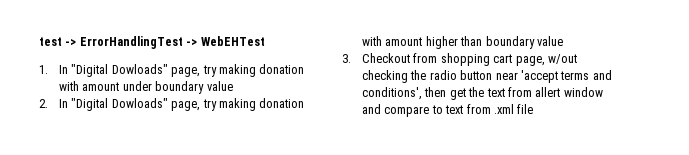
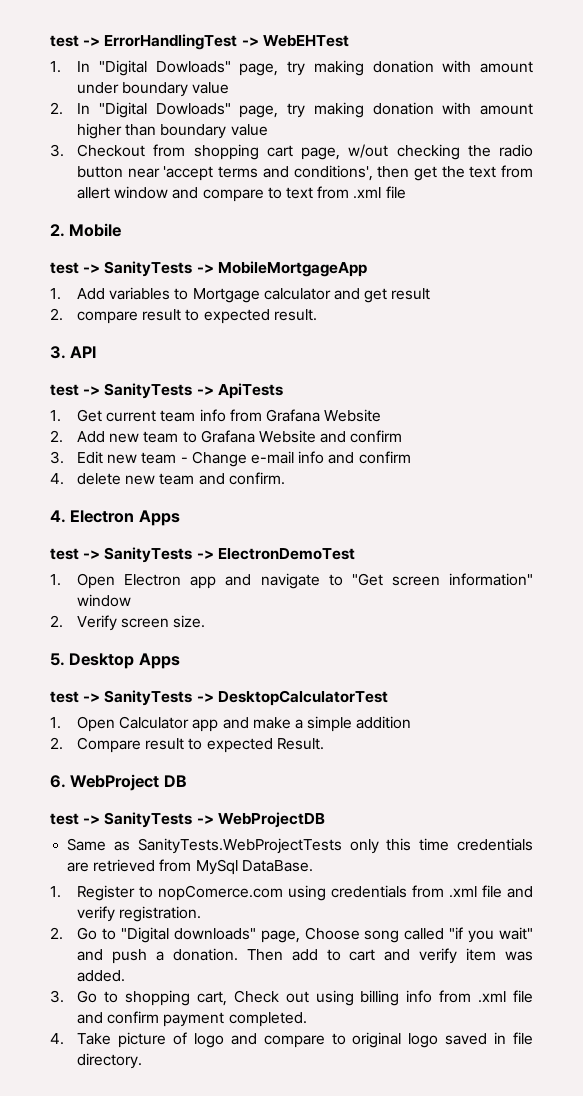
+ 2. Mobile
+ test -> SanityTests -> MobileMortgageApp
+ 1. Add variables to Mortgage calculator and get result
+ 2. compare result to expected result.
+ 3. API
+ test -> SanityTests -> ApiTests
+ 1. Get current team info from Grafana Website
+ 2. Add new team to Grafana Website and confirm
+ 3. Edit new team - Change e-mail info and confirm
+ 4. delete new team and confirm.
+ 4. Electron Apps
+ test -> SanityTests -> ElectronDemoTest
+ 1. Open Electron app and navigate to "Get screen information" window
+ 2. Verify screen size.
+ 5. Desktop Apps
+ test -> SanityTests -> DesktopCalculatorTest
+ 1. Open Calculator app and make a simple addition
+ 2. Compare result to expected Result.
+ 6. WebProject DB
+ test -> SanityTests -> WebProjectDB
+ Same as SanityTests.WebProjectTests only this time credentials are retrieved from MySql DataBase.
+ 1. Register to nopComerce.com using credentials from .xml file and verify registration.
+ 2. Go to "Digital downloads" page, Choose song called "if you wait" and push a donation. Then add to cart and verify item was added.
+ 3. Go to shopping cart, Check out using billing info from .xml file and confirm payment completed.
+ 4. Take picture of logo and compare to original logo saved in file directory.

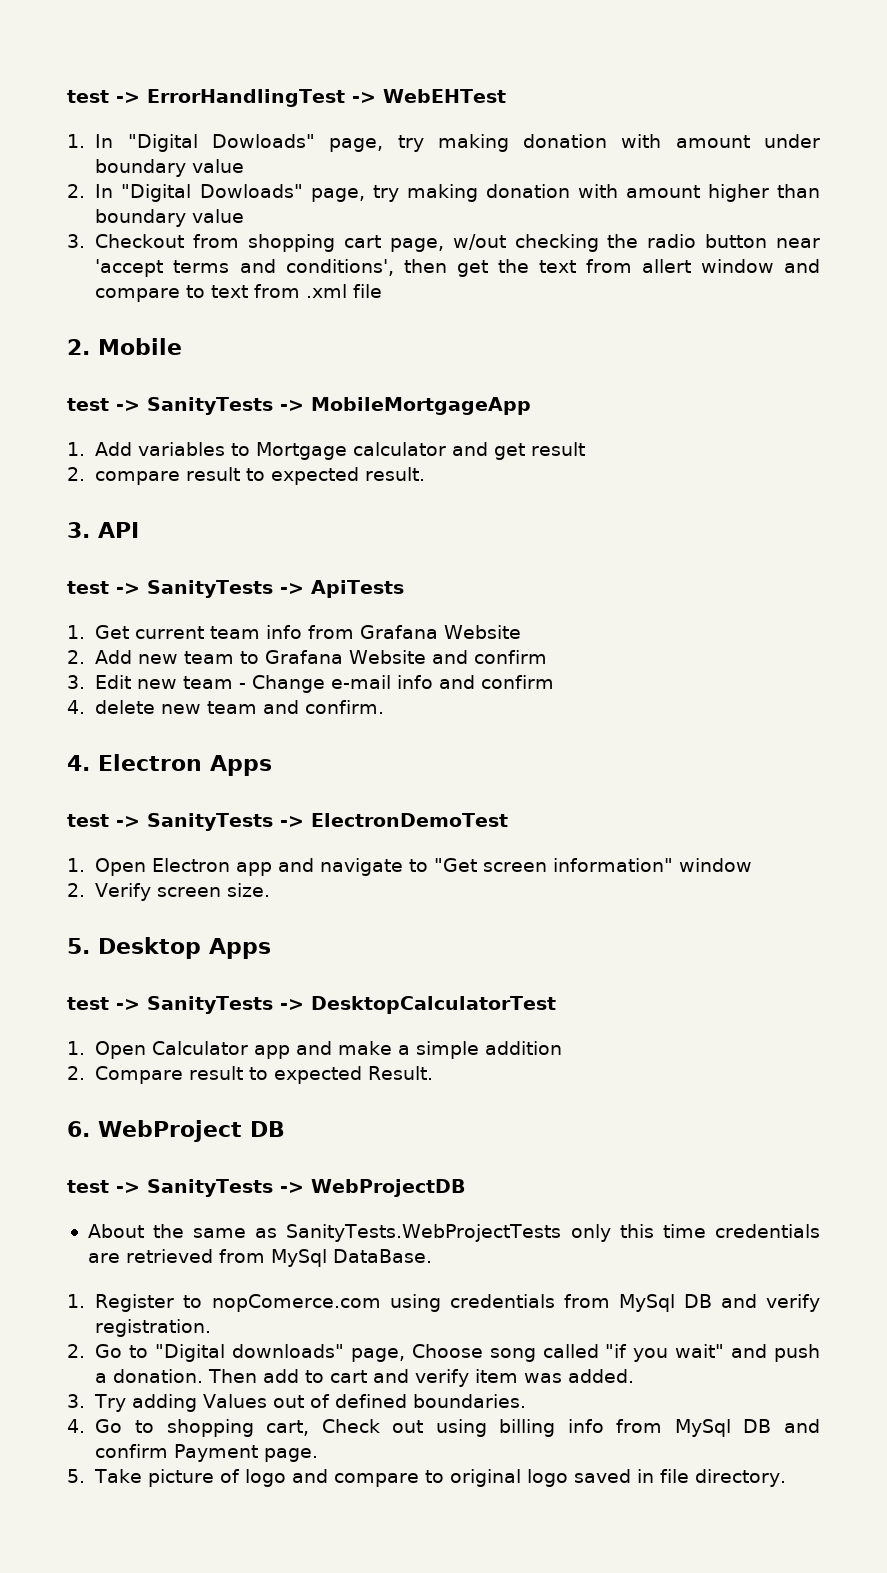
- Same as SanityTests.WebProjectTests only this time credentials are retrieved from MySql DataBase.
+ About the same as SanityTests.WebProjectTests only this time credentials are retrieved from MySql DataBase.
- 1. Register to nopComerce.com using credentials from .xml file and verify registration.
+ 1. Register to nopComerce.com using credentials from MySql DB and verify registration.
- 3. Go to shopping cart, Check out using billing info from .xml file and confirm payment completed.
- 4. Take picture of logo and compare to original logo saved in file directory.
+ 3. Try adding Values out of defined boundaries.
+ 4. Go to shopping cart, Check out using billing info from MySql DB and confirm Payment page.
+ 5. Take picture of logo and compare to original logo saved in file directory.

